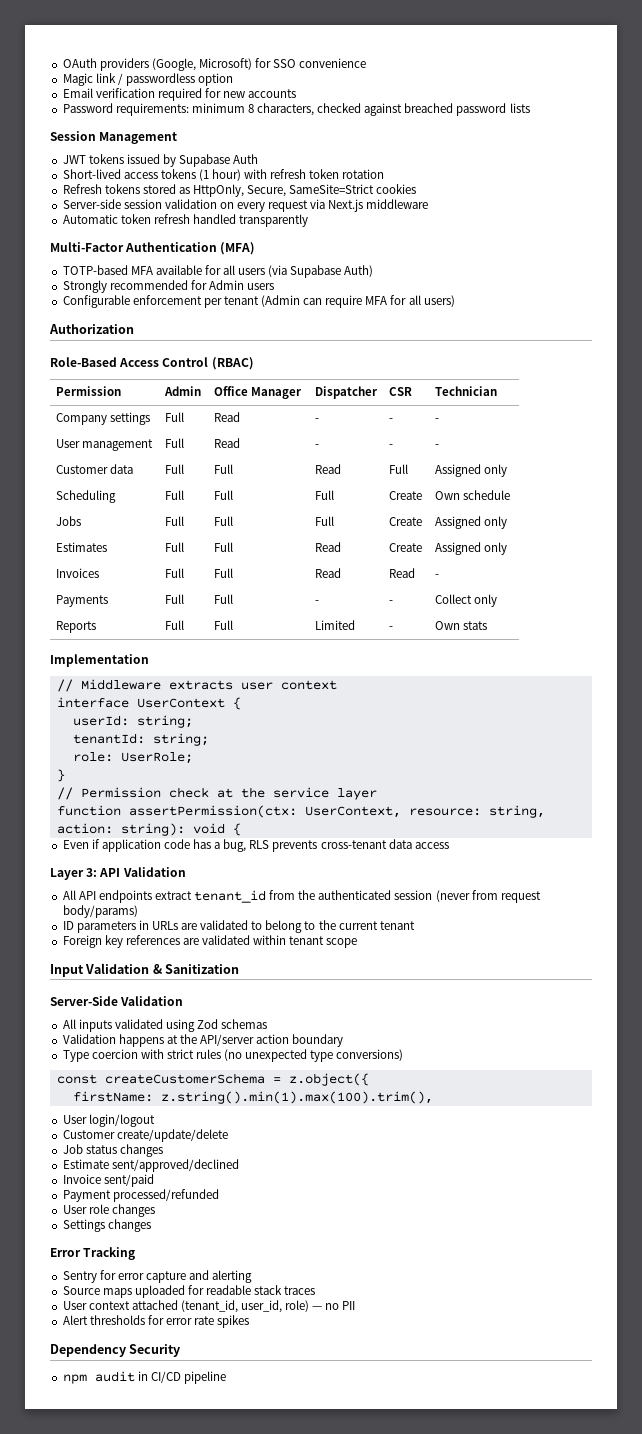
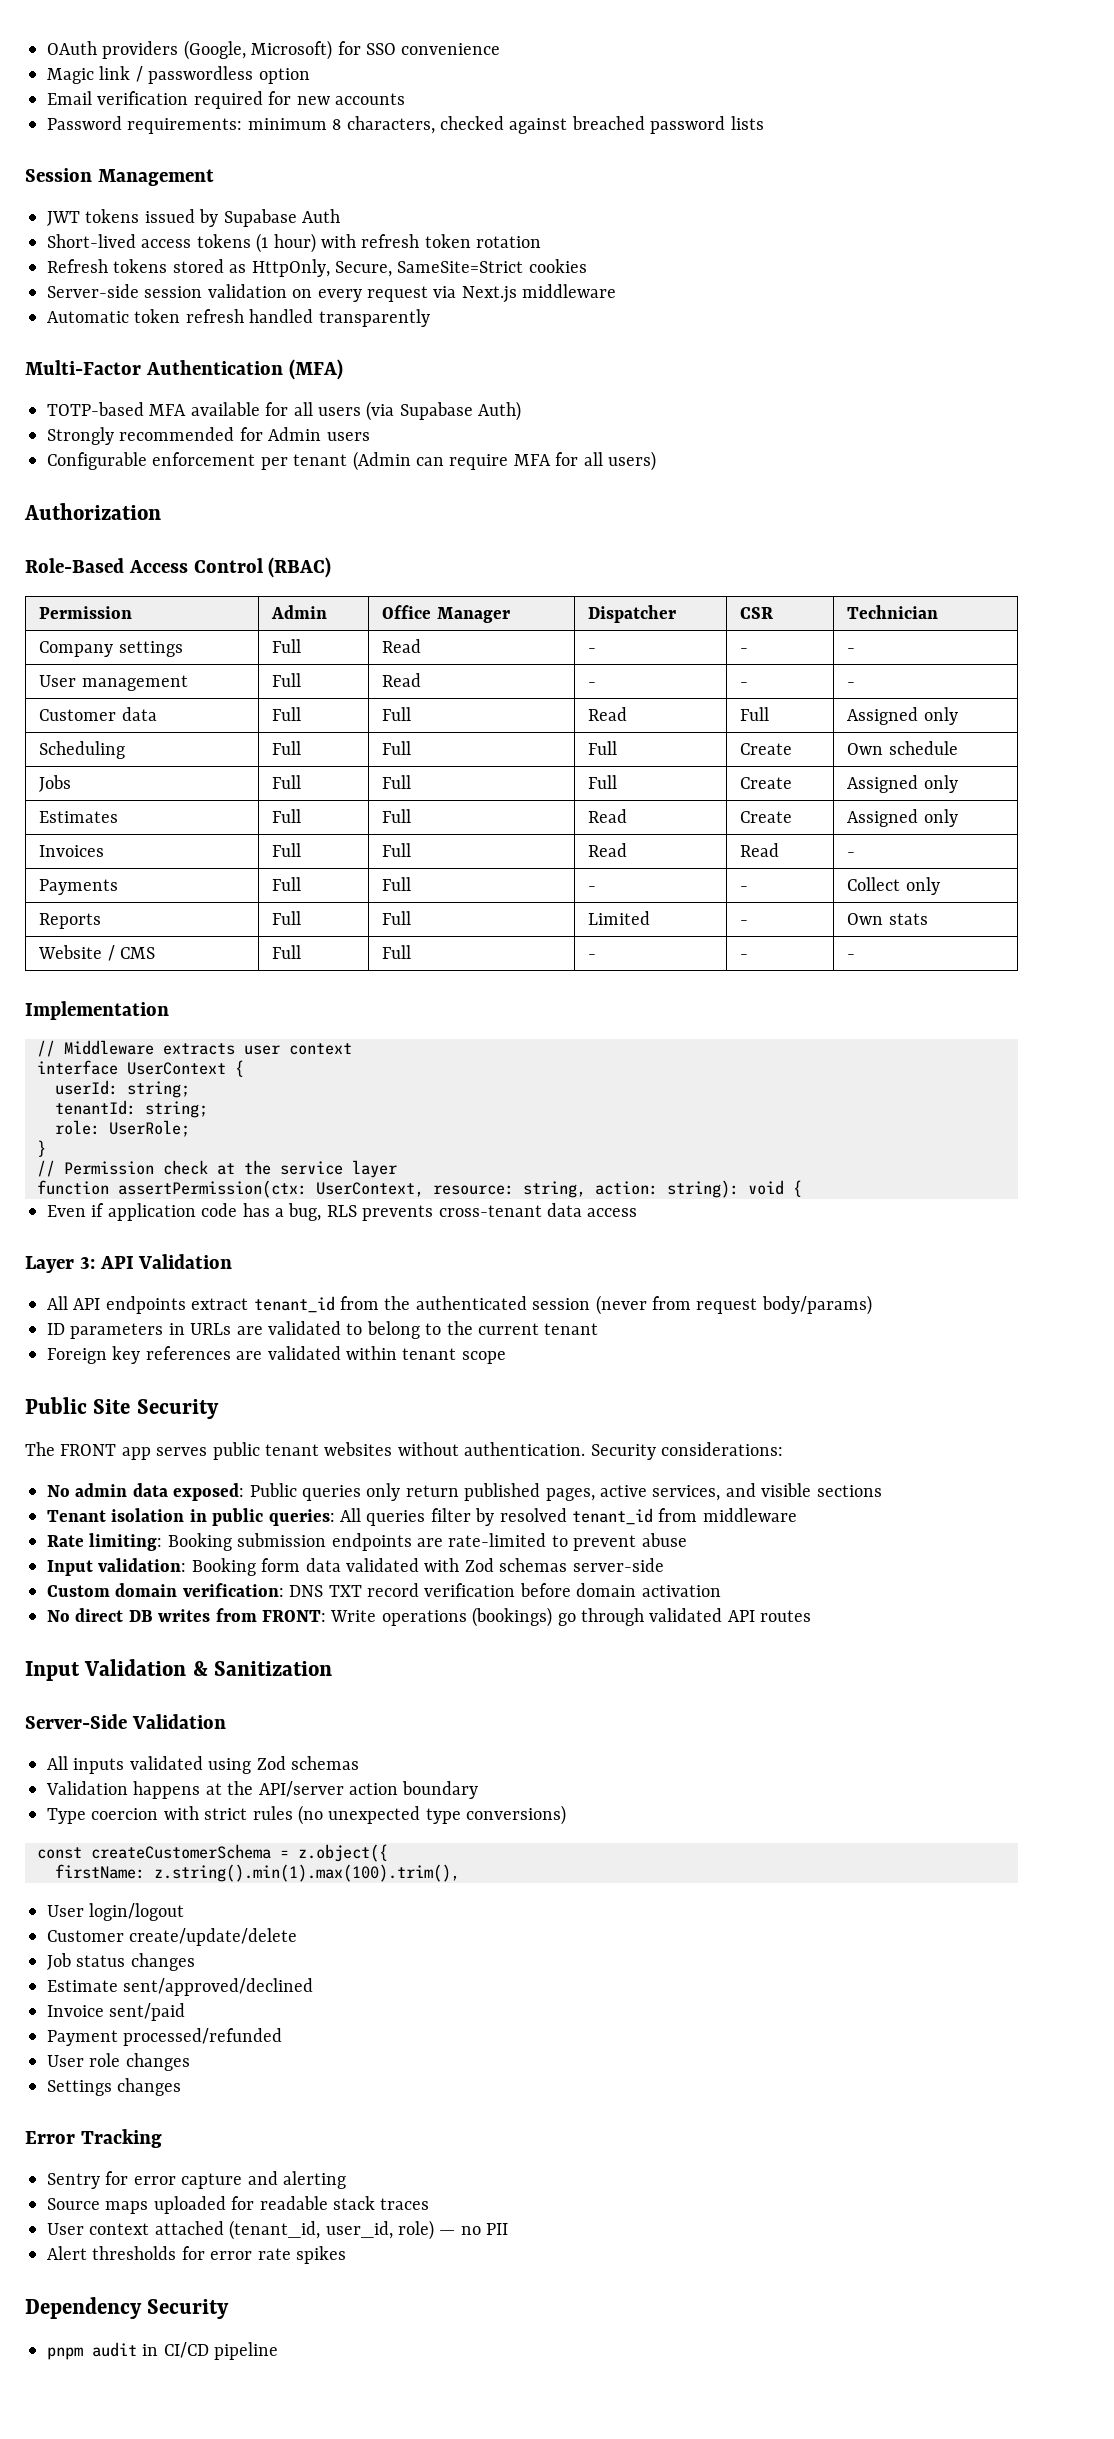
+ Website / CMS | Full | Full | - | - | -
+ Public Site Security
+ The FRONT app serves public tenant websites without authentication. Security considerations:
+ No admin data exposed: Public queries only return published pages, active services, and visible sections
+ Tenant isolation in public queries: All queries filter by resolved tenant_id from middleware
+ Rate limiting: Booking submission endpoints are rate-limited to prevent abuse
+ Input validation: Booking form data validated with Zod schemas server-side
+ Custom domain verification: DNS TXT record verification before domain activation
+ No direct DB writes from FRONT: Write operations (bookings) go through validated API routes
- npm audit in CI/CD pipeline
+ pnpm audit in CI/CD pipeline

